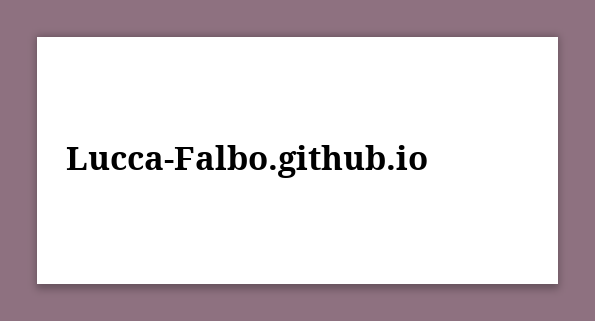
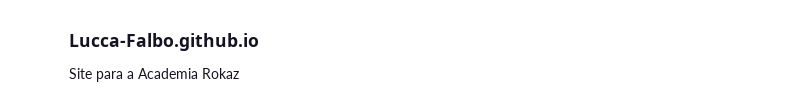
+ Site para a Academia Rokaz

